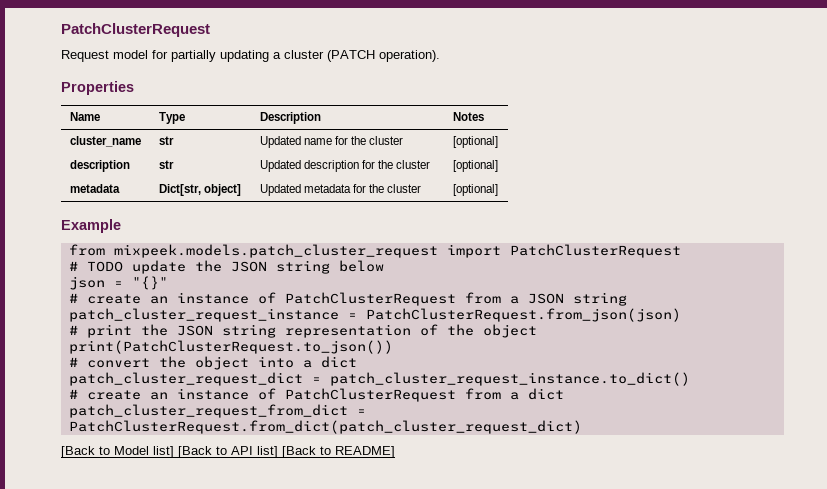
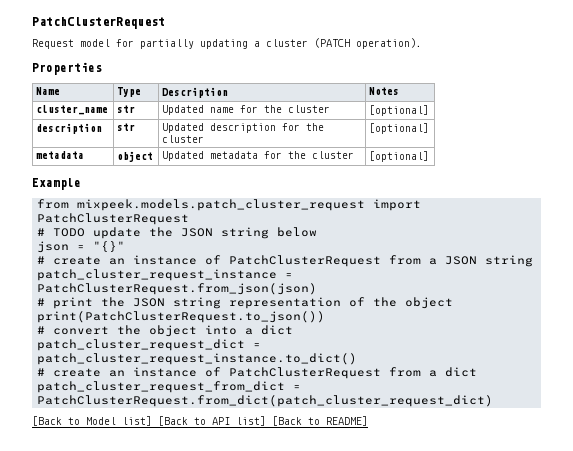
- metadata | Dict[str, object] | Updated metadata for the cluster | [optional]
+ metadata | object | Updated metadata for the cluster | [optional]

